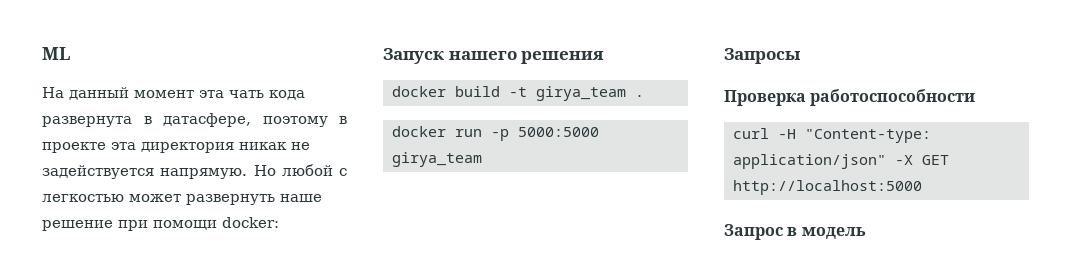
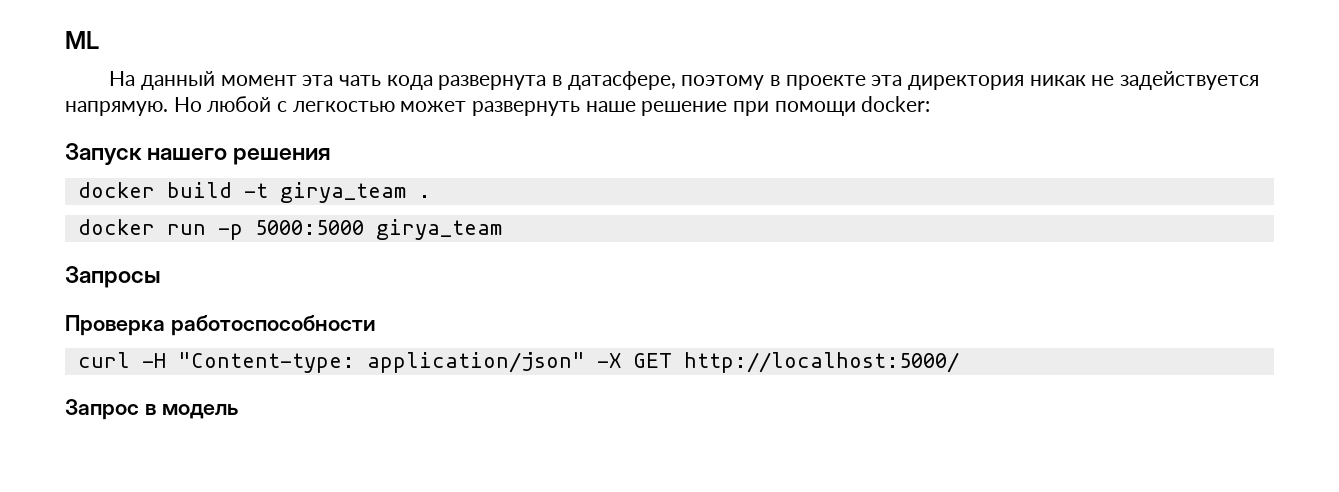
- curl -H "Content-type: application/json" -X GET http://localhost:5000
+ curl -H "Content-type: application/json" -X GET http://localhost:5000/

